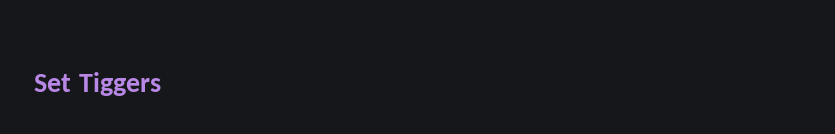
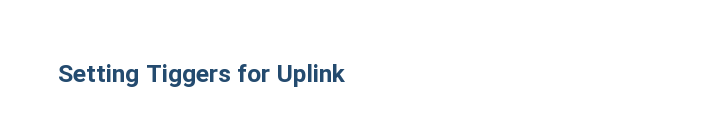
- Set Tiggers
+ Setting Tiggers for Uplink

